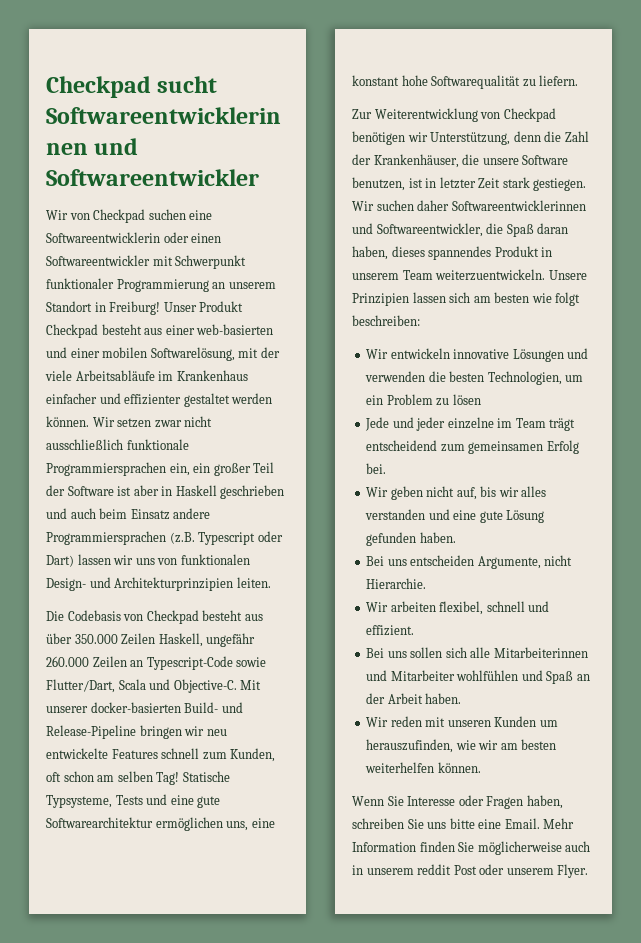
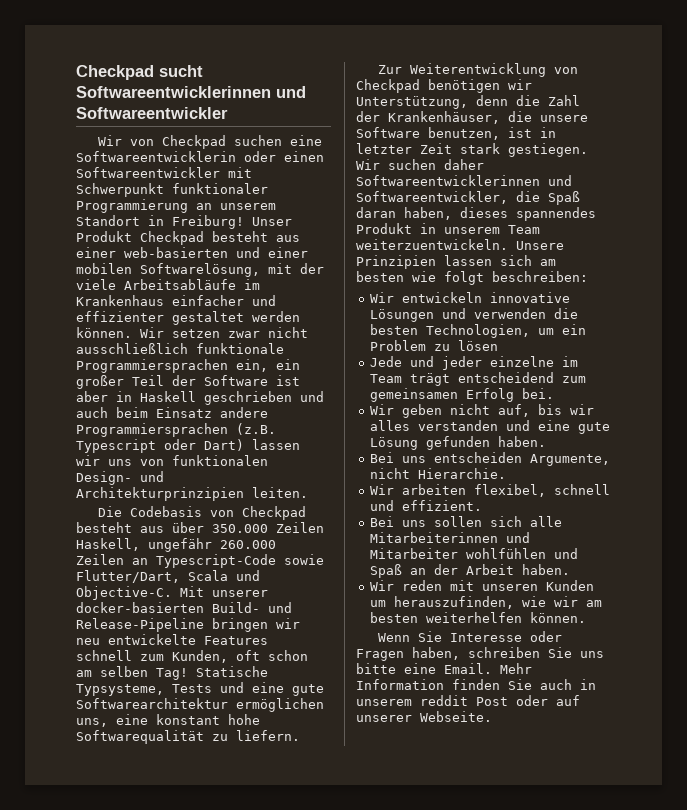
- Mehr Information finden Sie möglicherweise auch in unserem reddit Post oder unserem Flyer.
+ Mehr Information finden Sie auch in unserem reddit Post oder auf unserer Webseite.

